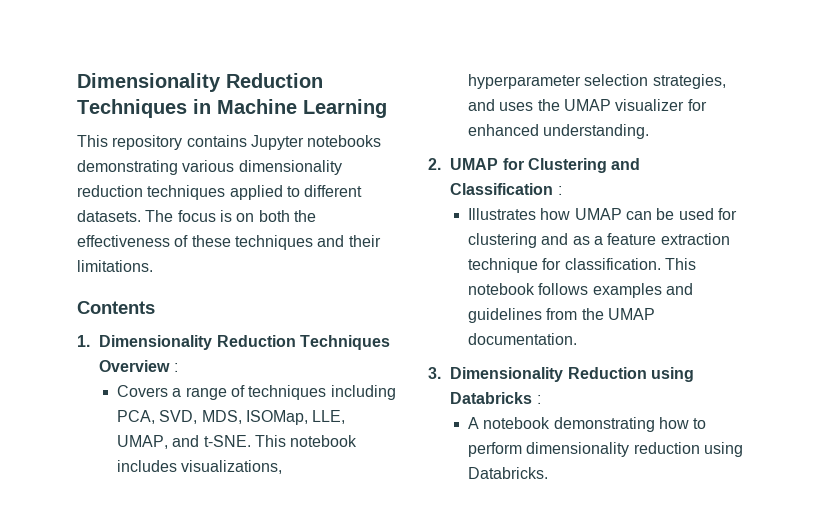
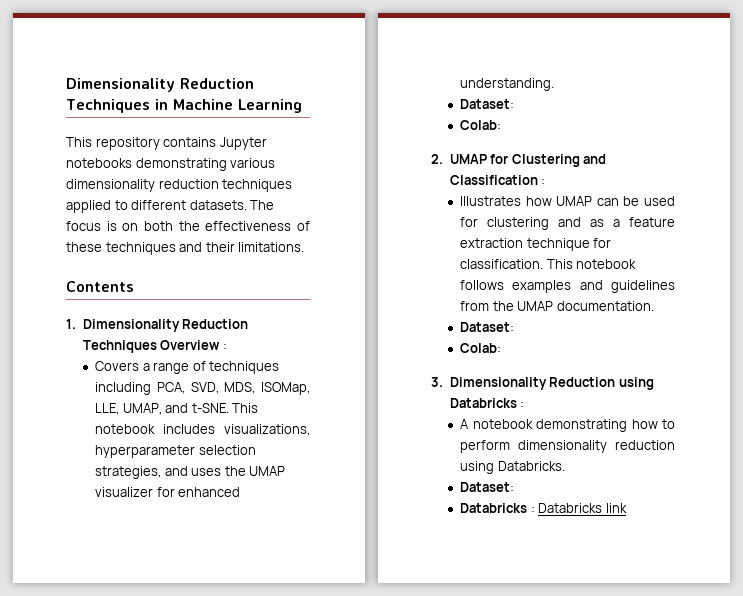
  This notebook includes visualizations, hyperparameter selection strategies, and uses the UMAP visualizer for enhanced understanding.
+ Dataset:
+ Colab:
  This notebook follows examples and guidelines from the UMAP documentation.
+ Dataset:
+ Colab:
  A notebook demonstrating how to perform dimensionality reduction using Databricks.
+ Dataset:
+ Databricks : Databricks link

